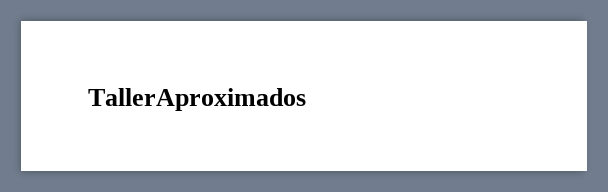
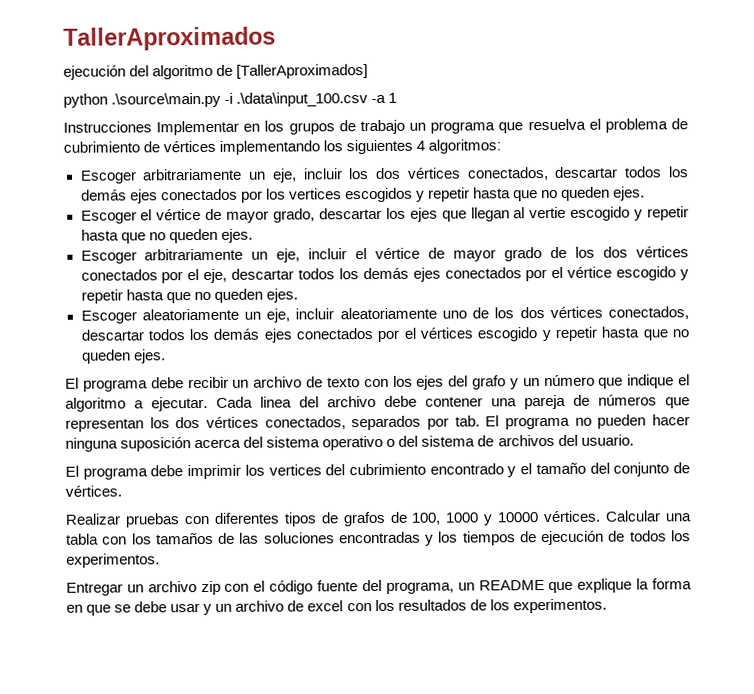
+ ejecución del algoritmo de [TallerAproximados]
+ python .\source\main.py -i .\data\input_100.csv -a 1
+ Instrucciones Implementar en los grupos de trabajo un programa que resuelva el problema de cubrimiento de vértices implementando los siguientes 4 algoritmos:
+ Escoger arbitrariamente un eje, incluir los dos vértices conectados, descartar todos los demás ejes conectados por los vertices escogidos y repetir hasta que no queden ejes.
+ Escoger el vértice de mayor grado, descartar los ejes que llegan al vertie escogido y repetir hasta que no queden ejes.
+ Escoger arbitrariamente un eje, incluir el vértice de mayor grado de los dos vértices conectados por el eje, descartar todos los demás ejes conectados por el vértice escogido y repetir hasta que no queden ejes.
+ Escoger aleatoriamente un eje, incluir aleatoriamente uno de los dos vértices conectados, descartar todos los demás ejes conectados por el vértices escogido y repetir hasta que no queden ejes.
+ El programa debe recibir un archivo de texto con los ejes del grafo y un número que indique el algoritmo a ejecutar. Cada linea del archivo debe contener una pareja de números que representan los dos vértices conectados, separados por tab. El programa no pueden hacer ninguna suposición acerca del sistema operativo o del sistema de archivos del usuario.
+ El programa debe imprimir los vertices del cubrimiento encontrado y el tamaño del conjunto de vértices.
+ Realizar pruebas con diferentes tipos de grafos de 100, 1000 y 10000 vértices. Calcular una tabla con los tamaños de las soluciones encontradas y los tiempos de ejecución de todos los experimentos.
+ Entregar un archivo zip con el código fuente del programa, un README que explique la forma en que se debe usar y un archivo de excel con los resultados de los experimentos.

